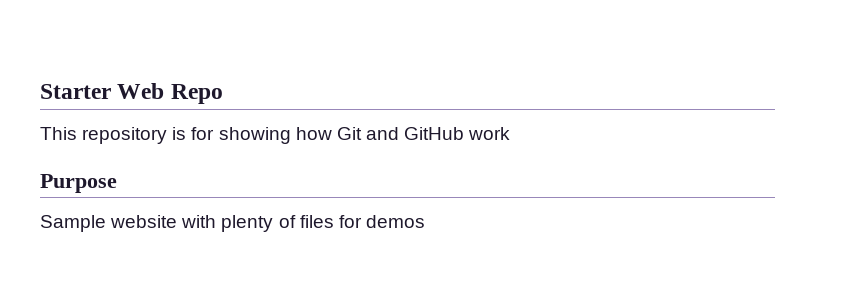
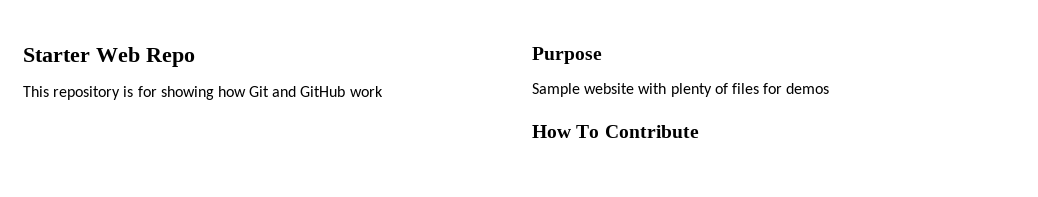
+ How To Contribute

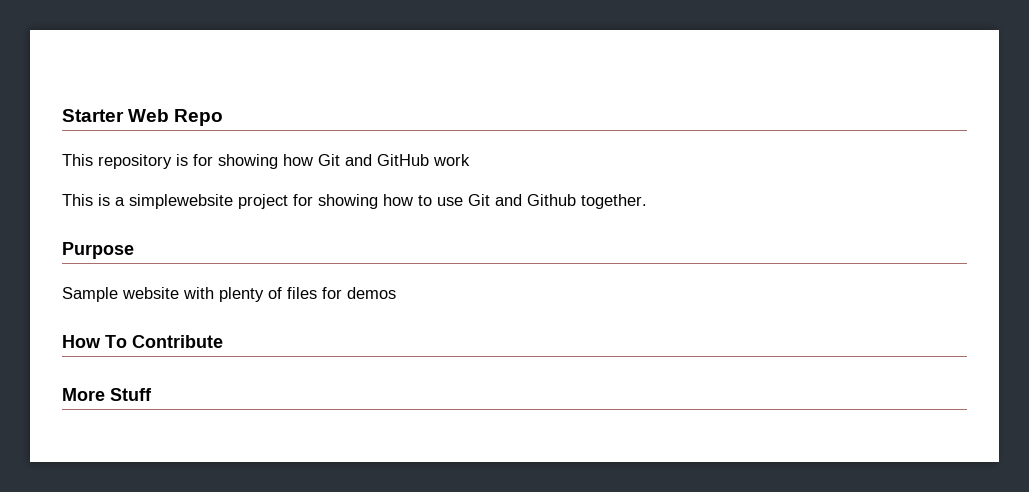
+ This is a simplewebsite project for showing how to use Git and Github together.
+ More Stuff

